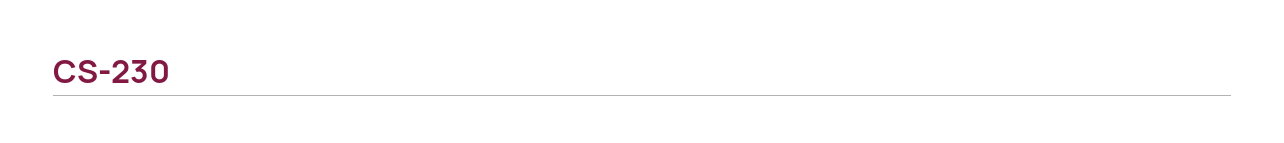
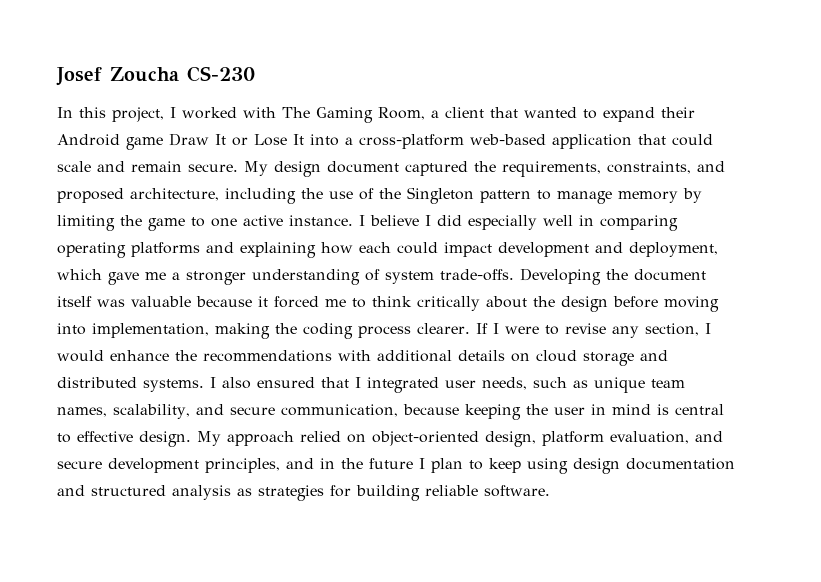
- CS-230
+ Josef Zoucha CS-230
+ In this project, I worked with The Gaming Room, a client that wanted to expand their Android game Draw It or Lose It into a cross-platform web-based application that could scale and remain secure. My design document captured the requirements, constraints, and proposed architecture, including the use of the Singleton pattern to manage memory by limiting the game to one active instance. I believe I did especially well in comparing operating platforms and explaining how each could impact development and deployment, which gave me a stronger understanding of system trade-offs. Developing the document itself was valuable because it forced me to think critically about the design before moving into implementation, making the coding process clearer. If I were to revise any section, I would enhance the recommendations with additional details on cloud storage and distributed systems. I also ensured that I integrated user needs, such as unique team names, scalability, and secure communication, because keeping the user in mind is central to effective design. My approach relied on object-oriented design, platform evaluation, and secure development principles, and in the future I plan to keep using design documentation and structured analysis as strategies for building reliable software.

